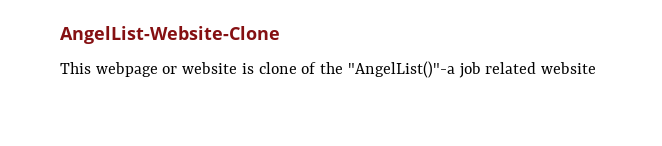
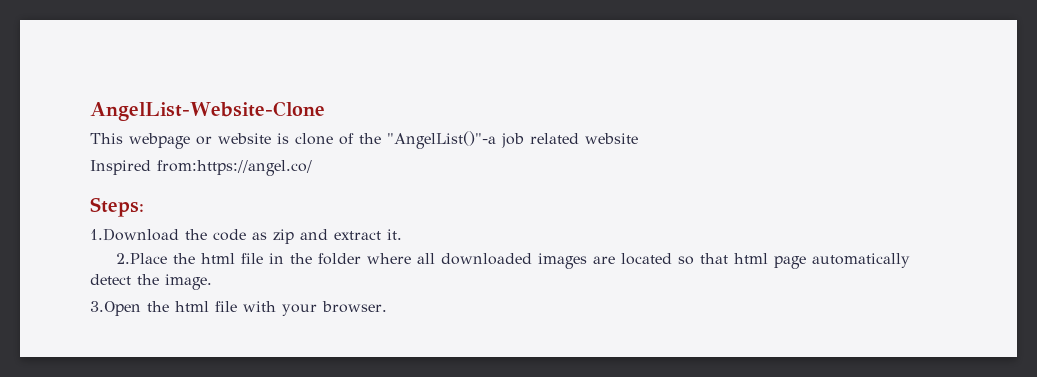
+ Inspired from:https://angel.co/
+ Steps:
+ 1.Download the code as zip and extract it.
+ 2.Place the html file in the folder where all downloaded images are located so that html page automatically detect the image.
+ 3.Open the html file with your browser.

